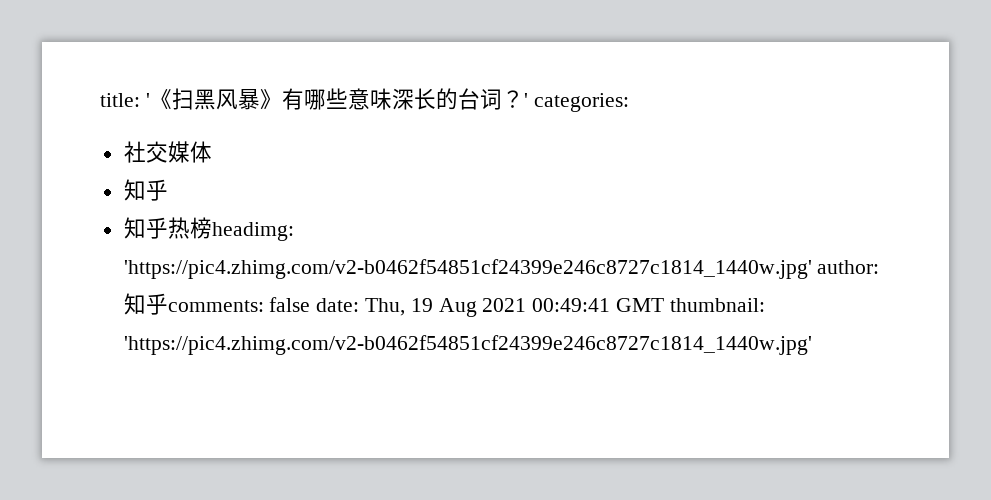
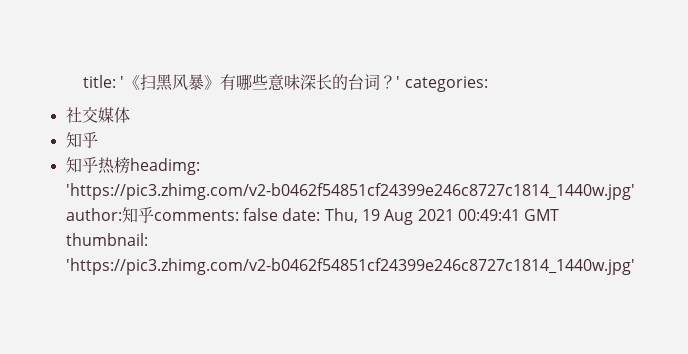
- 知乎热榜headimg: 'https://pic4.zhimg.com/v2-b0462f54851cf24399e246c8727c1814_1440w.jpg' author:知乎comments: false date: Thu, 19 Aug 2021 00:49:41 GMT thumbnail: 'https://pic4.zhimg.com/v2-b0462f54851cf24399e246c8727c1814_1440w.jpg'
+ 知乎热榜headimg: 'https://pic3.zhimg.com/v2-b0462f54851cf24399e246c8727c1814_1440w.jpg' author:知乎comments: false date: Thu, 19 Aug 2021 00:49:41 GMT thumbnail: 'https://pic3.zhimg.com/v2-b0462f54851cf24399e246c8727c1814_1440w.jpg'

